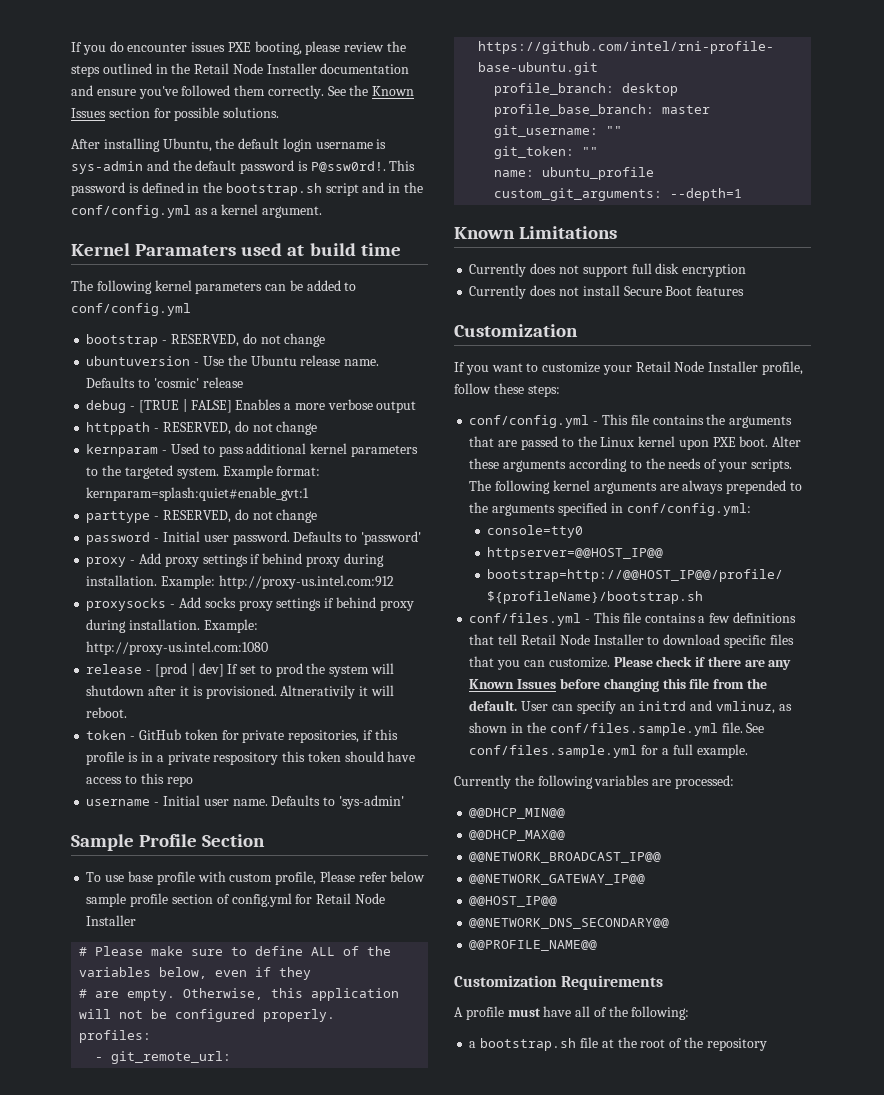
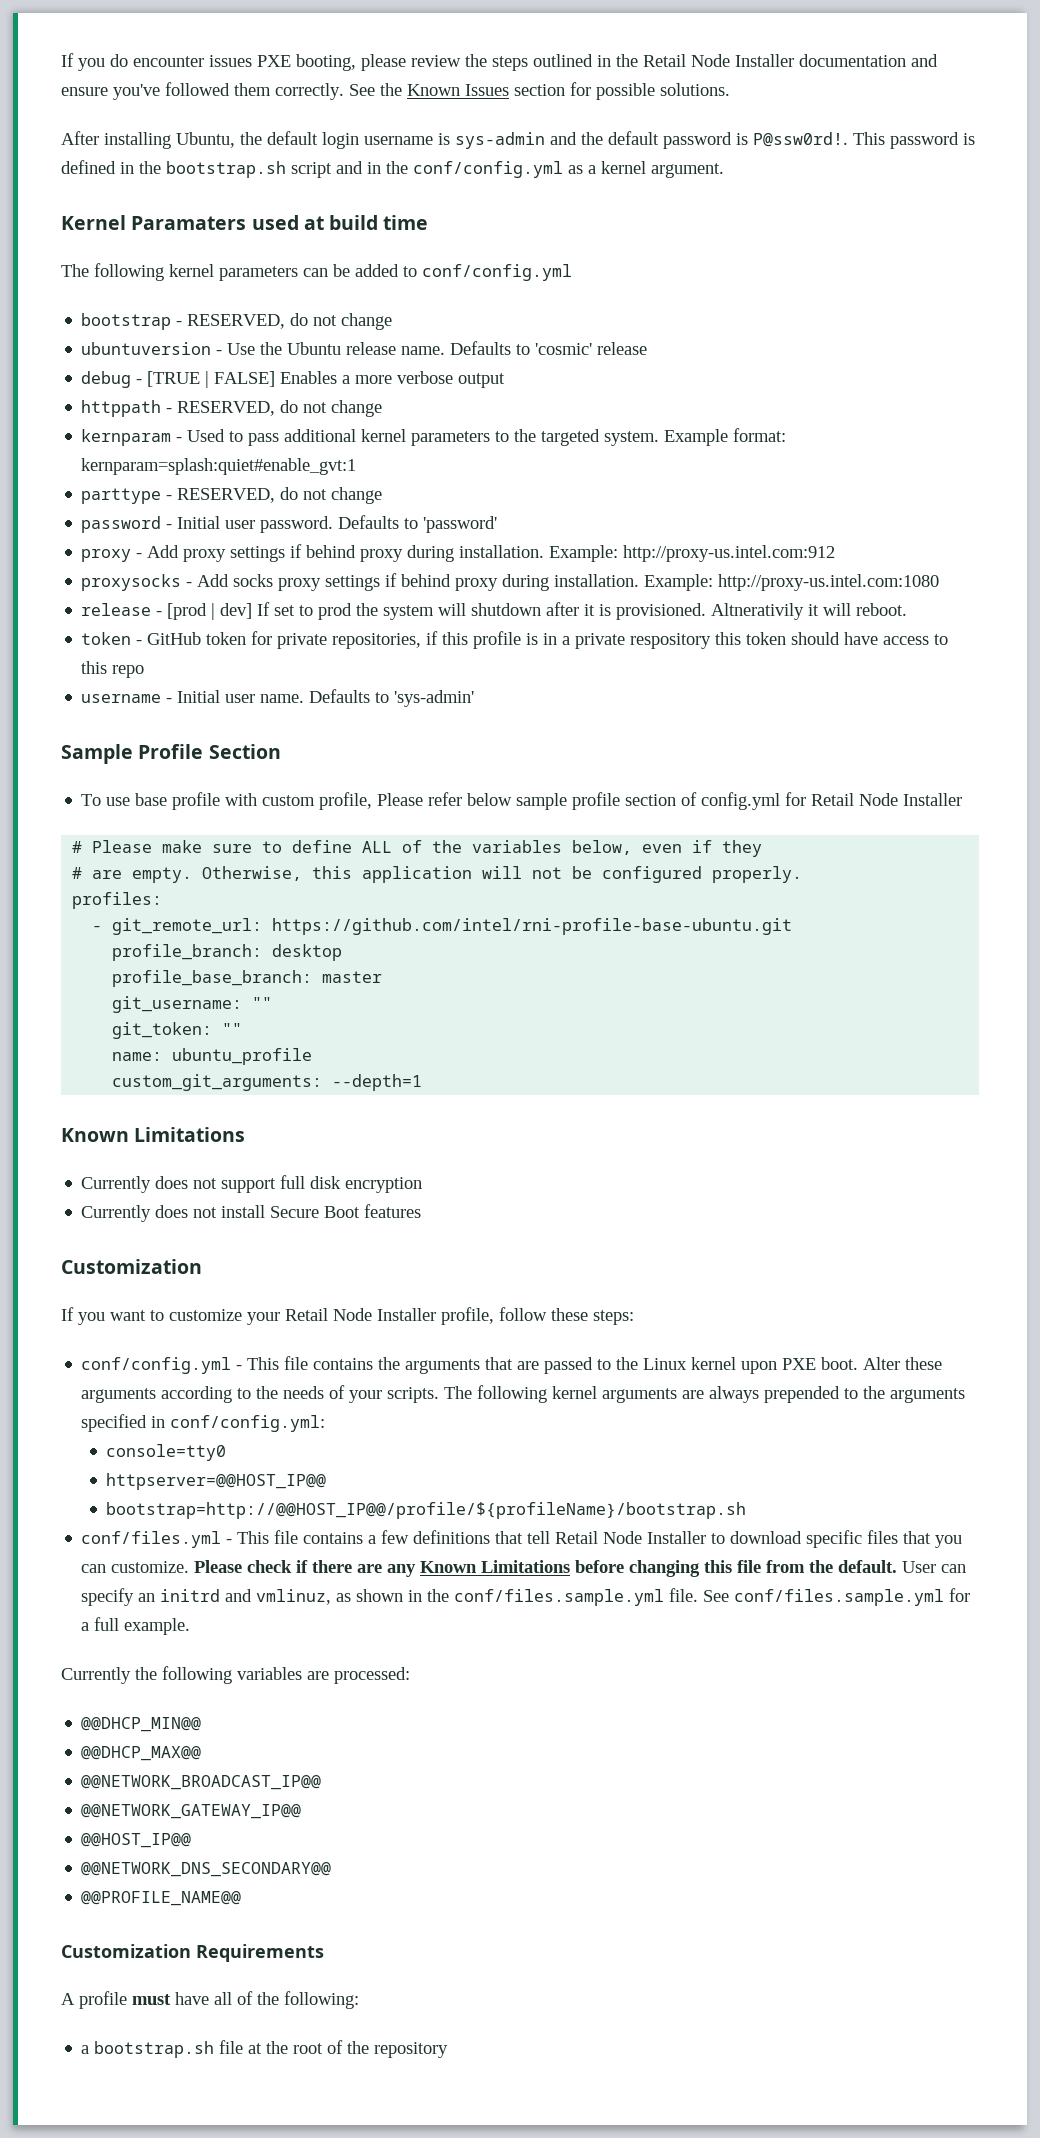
- Please check if there are any Known Issues before changing this file from the default.
+ Please check if there are any Known Limitations before changing this file from the default.

